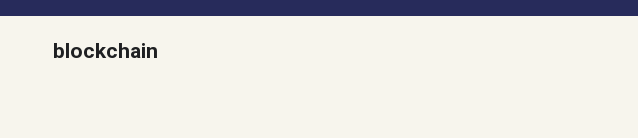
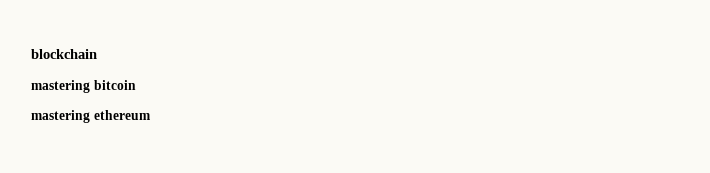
+ mastering bitcoin
+ mastering ethereum

